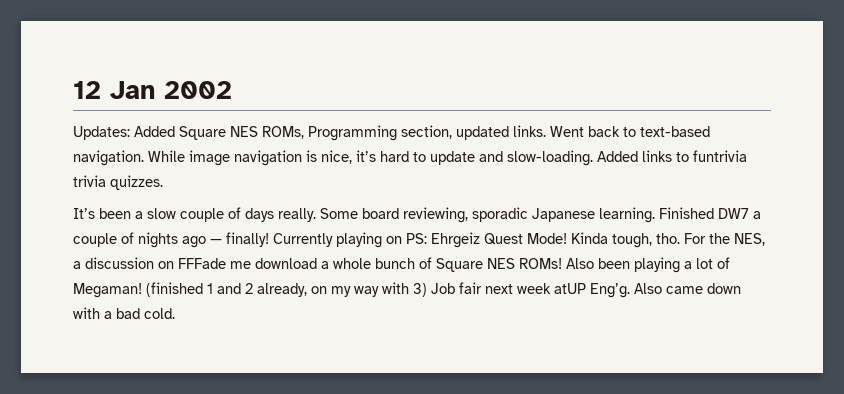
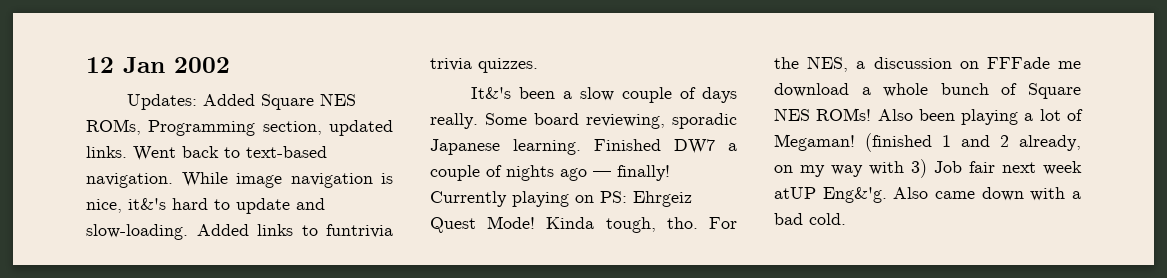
- While image navigation is nice, it’s hard to update and slow-loading.
+ While image navigation is nice, it&'s hard to update and slow-loading.
- It’s been a slow couple of days really.
+ It&'s been a slow couple of days really.
- (finished 1 and 2 already, on my way with 3) Job fair next week atUP Eng’g.
+ (finished 1 and 2 already, on my way with 3) Job fair next week atUP Eng&'g.

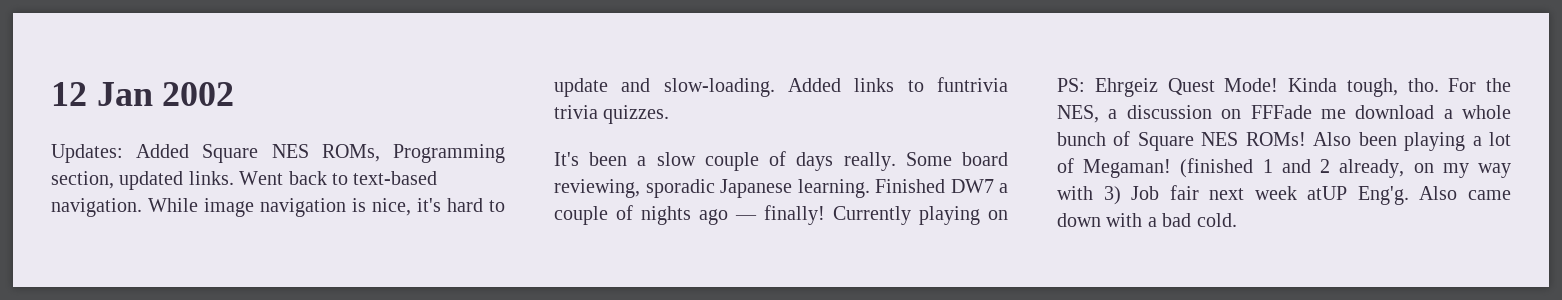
- While image navigation is nice, it&'s hard to update and slow-loading.
+ While image navigation is nice, it's hard to update and slow-loading.
- It&'s been a slow couple of days really.
+ It's been a slow couple of days really.
- (finished 1 and 2 already, on my way with 3) Job fair next week atUP Eng&'g.
+ (finished 1 and 2 already, on my way with 3) Job fair next week atUP Eng'g.

